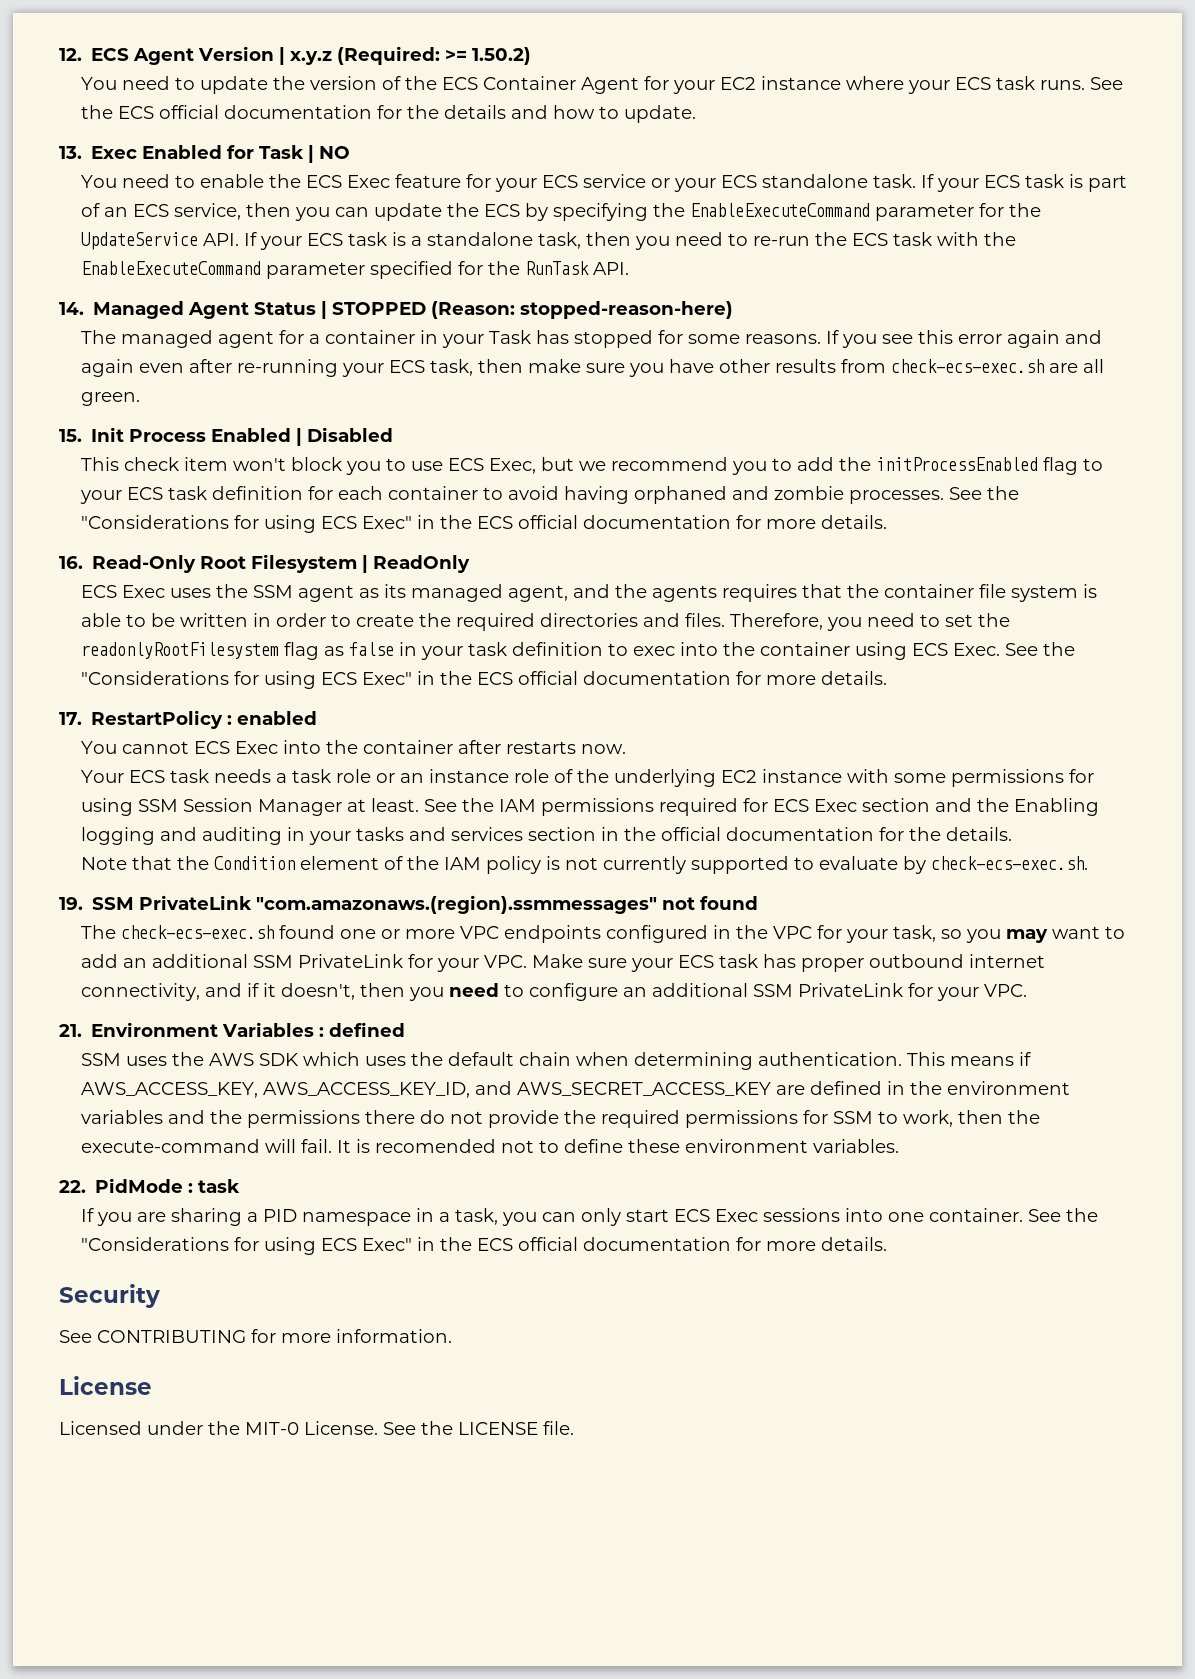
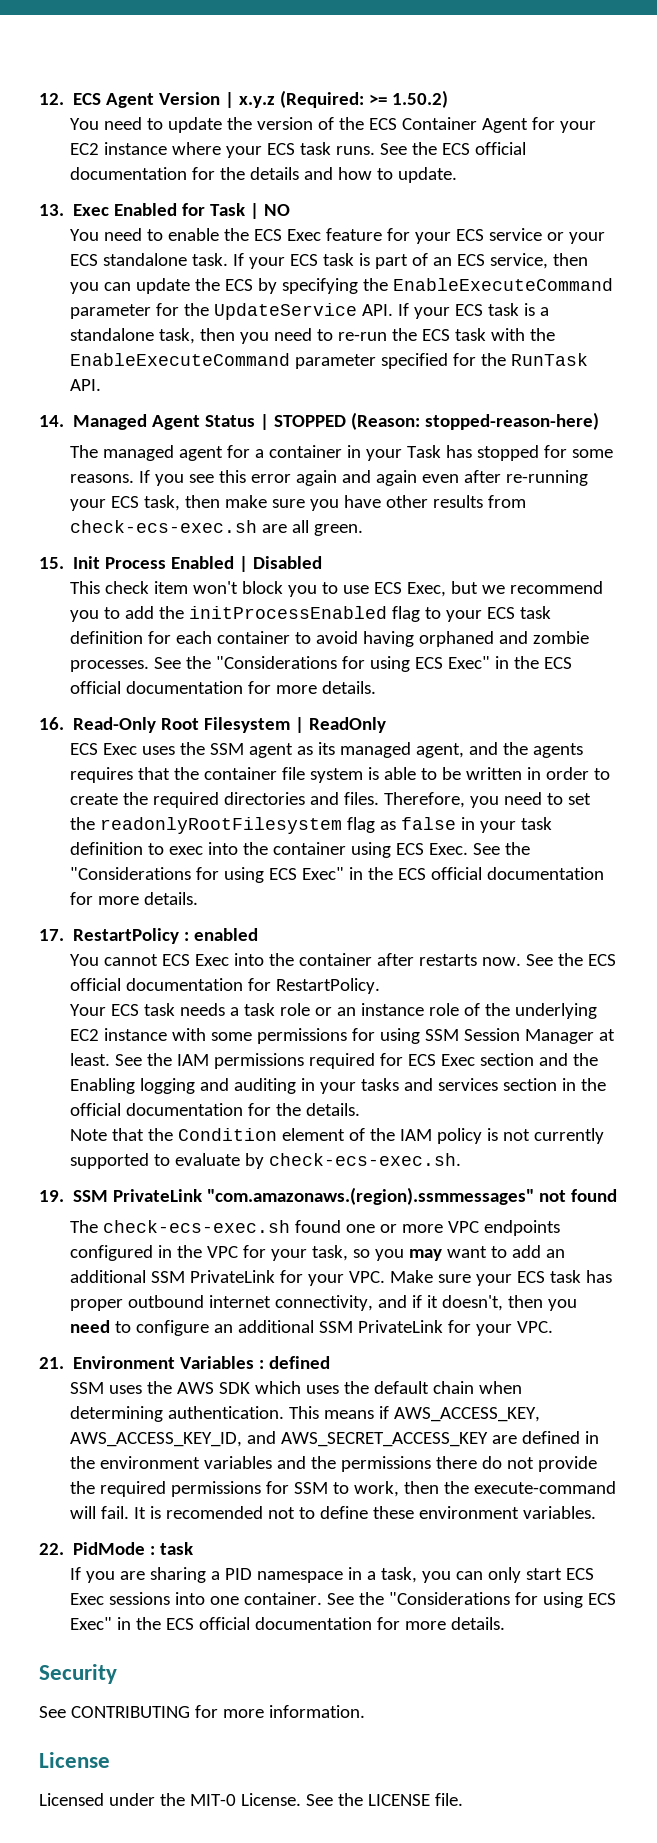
+ See the ECS official documentation for RestartPolicy.

